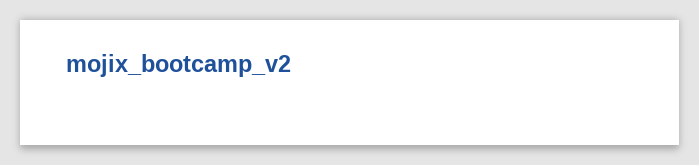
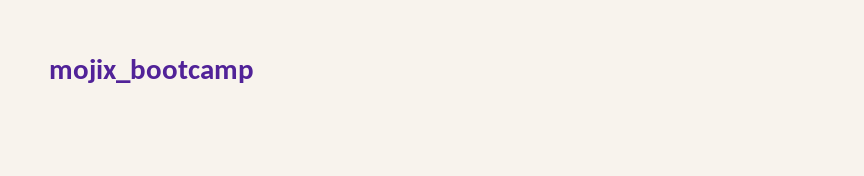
- mojix_bootcamp_v2
+ mojix_bootcamp

